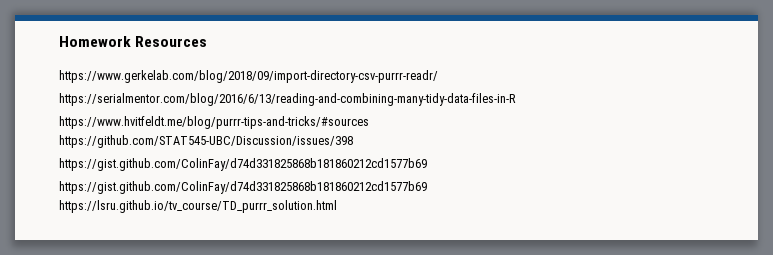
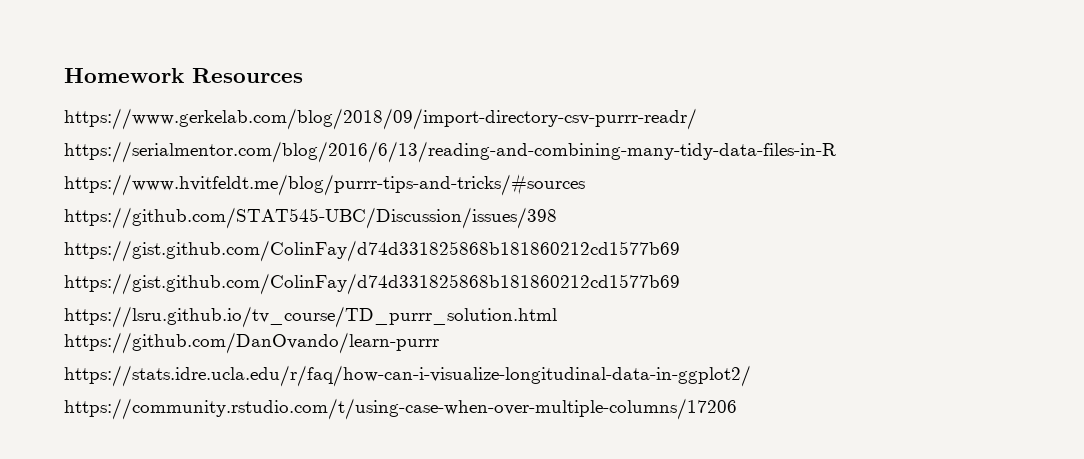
+ https://github.com/DanOvando/learn-purrr
+ https://stats.idre.ucla.edu/r/faq/how-can-i-visualize-longitudinal-data-in-ggplot2/
+ https://community.rstudio.com/t/using-case-when-over-multiple-columns/17206

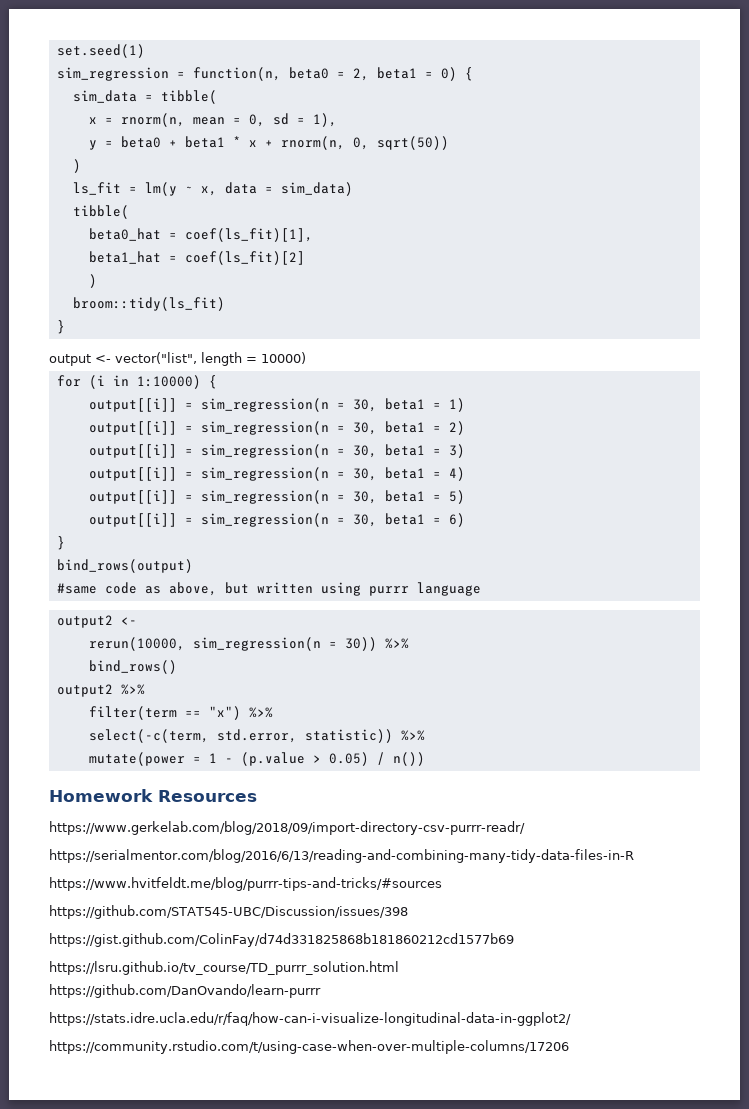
+ set.seed(1)
+ sim_regression = function(n, beta0 = 2, beta1 = 0) {
+ sim_data = tibble(
+ x = rnorm(n, mean = 0, sd = 1),
+ y = beta0 + beta1 * x + rnorm(n, 0, sqrt(50))
+ )
+ ls_fit = lm(y ~ x, data = sim_data)
+ tibble(
+ beta0_hat = coef(ls_fit)[1],
+ beta1_hat = coef(ls_fit)[2]
+ )
+ broom::tidy(ls_fit)
+ }
+ output <- vector("list", length = 10000)
+ for (i in 1:10000) {
+ output[[i]] = sim_regression(n = 30, beta1 = 1)
+ output[[i]] = sim_regression(n = 30, beta1 = 2)
+ output[[i]] = sim_regression(n = 30, beta1 = 3)
+ output[[i]] = sim_regression(n = 30, beta1 = 4)
+ output[[i]] = sim_regression(n = 30, beta1 = 5)
+ output[[i]] = sim_regression(n = 30, beta1 = 6)
+ }
+ bind_rows(output)
+ #same code as above, but written using purrr language
+ output2 <-
+ rerun(10000, sim_regression(n = 30)) %>%
+ bind_rows()
+ output2 %>%
+ filter(term == "x") %>%
+ select(-c(term, std.error, statistic)) %>%
+ mutate(power = 1 - (p.value > 0.05) / n())
  https://github.com/STAT545-UBC/Discussion/issues/398
- https://gist.github.com/ColinFay/d74d331825868b181860212cd1577b69

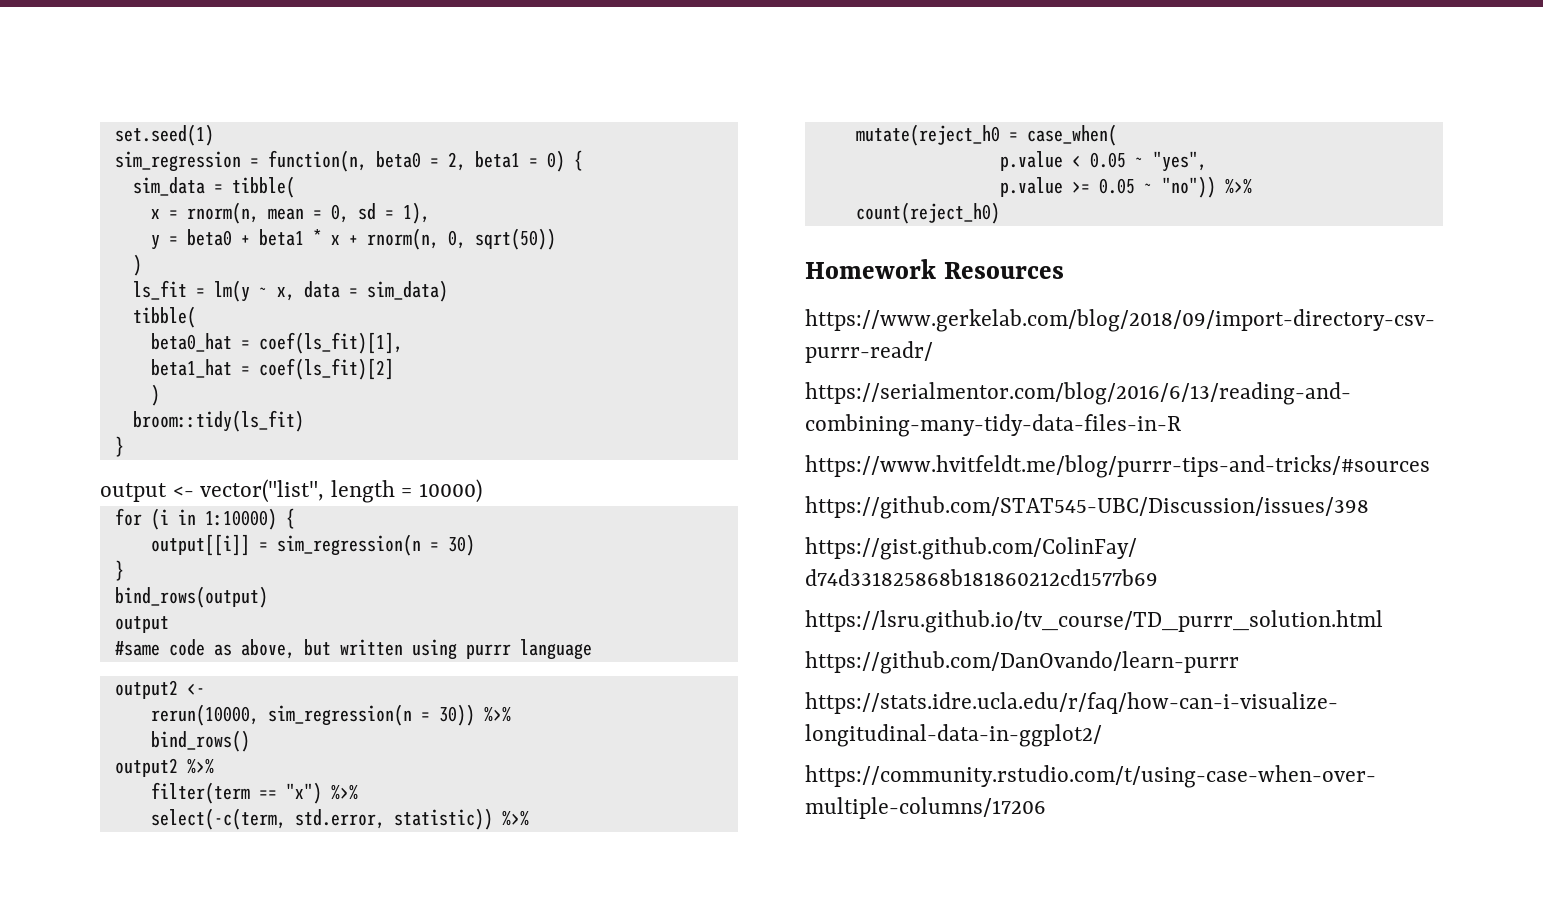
- output[[i]] = sim_regression(n = 30, beta1 = 1)
- output[[i]] = sim_regression(n = 30, beta1 = 2)
- output[[i]] = sim_regression(n = 30, beta1 = 3)
- output[[i]] = sim_regression(n = 30, beta1 = 4)
- output[[i]] = sim_regression(n = 30, beta1 = 5)
- output[[i]] = sim_regression(n = 30, beta1 = 6)
+ output[[i]] = sim_regression(n = 30)
  bind_rows(output)
+ output
- mutate(power = 1 - (p.value > 0.05) / n())
+ mutate(reject_h0 = case_when(
+ p.value < 0.05 ~ "yes",
+ p.value >= 0.05 ~ "no")) %>%
+ count(reject_h0)

